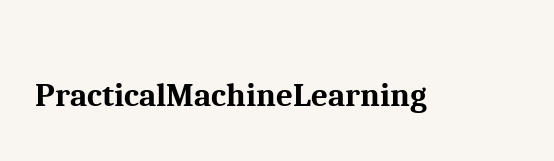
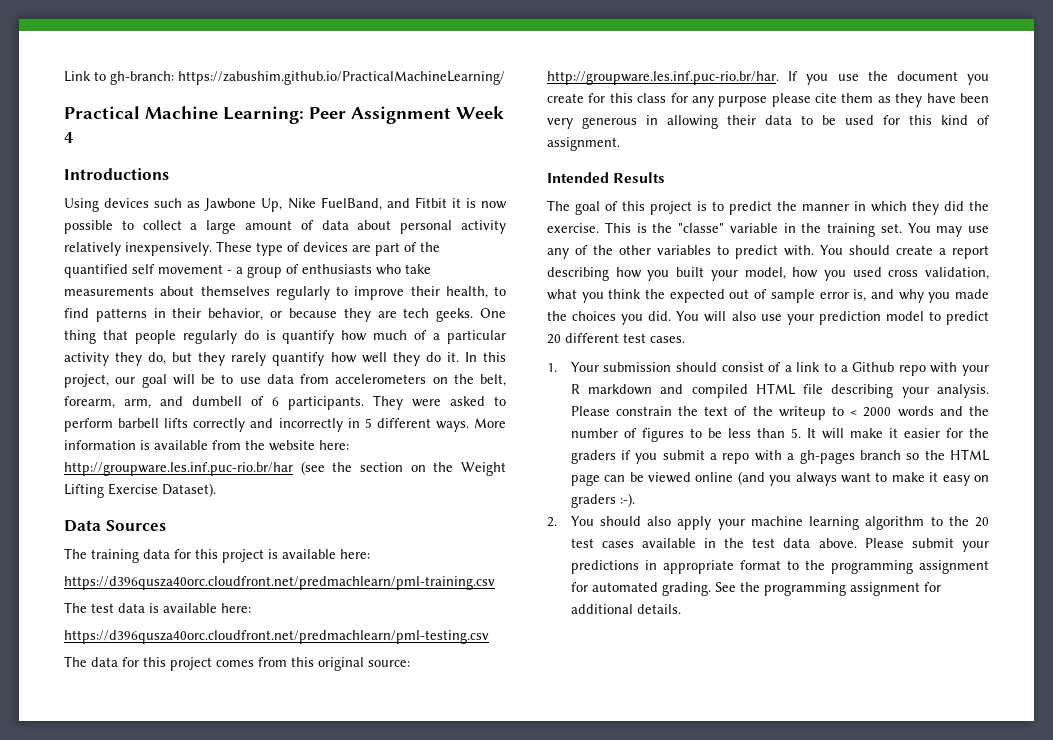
- PracticalMachineLearning
+ Link to gh-branch: https://zabushim.github.io/PracticalMachineLearning/
+ Practical Machine Learning: Peer Assignment Week 4
+ Introductions
+ Using devices such as Jawbone Up, Nike FuelBand, and Fitbit it is now possible to collect a large amount of data about personal activity relatively inexpensively. These type of devices are part of the quantified self movement - a group of enthusiasts who take measurements about themselves regularly to improve their health, to find patterns in their behavior, or because they are tech geeks. One thing that people regularly do is quantify how much of a particular activity they do, but they rarely quantify how well they do it. In this project, our goal will be to use data from accelerometers on the belt, forearm, arm, and dumbell of 6 participants. They were asked to perform barbell lifts correctly and incorrectly in 5 different ways. More information is available from the website here: http://groupware.les.inf.puc-rio.br/har (see the section on the Weight Lifting Exercise Dataset).
+ Data Sources
+ The training data for this project is available here:
+ https://d396qusza40orc.cloudfront.net/predmachlearn/pml-training.csv
+ The test data is available here:
+ https://d396qusza40orc.cloudfront.net/predmachlearn/pml-testing.csv
+ The data for this project comes from this original source: http://groupware.les.inf.puc-rio.br/har. If you use the document you create for this class for any purpose please cite them as they have been very generous in allowing their data to be used for this kind of assignment.
+ Intended Results
+ The goal of this project is to predict the manner in which they did the exercise. This is the "classe" variable in the training set. You may use any of the other variables to predict with. You should create a report describing how you built your model, how you used cross validation, what you think the expected out of sample error is, and why you made the choices you did. You will also use your prediction model to predict 20 different test cases.
+ 1. Your submission should consist of a link to a Github repo with your R markdown and compiled HTML file describing your analysis. Please constrain the text of the writeup to < 2000 words and the number of figures to be less than 5. It will make it easier for the graders if you submit a repo with a gh-pages branch so the HTML page can be viewed online (and you always want to make it easy on graders :-).
+ 2. You should also apply your machine learning algorithm to the 20 test cases available in the test data above. Please submit your predictions in appropriate format to the programming assignment for automated grading. See the programming assignment for additional details.

